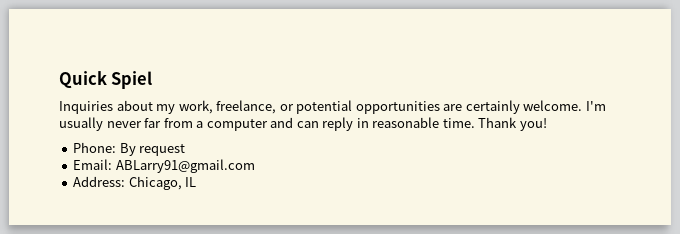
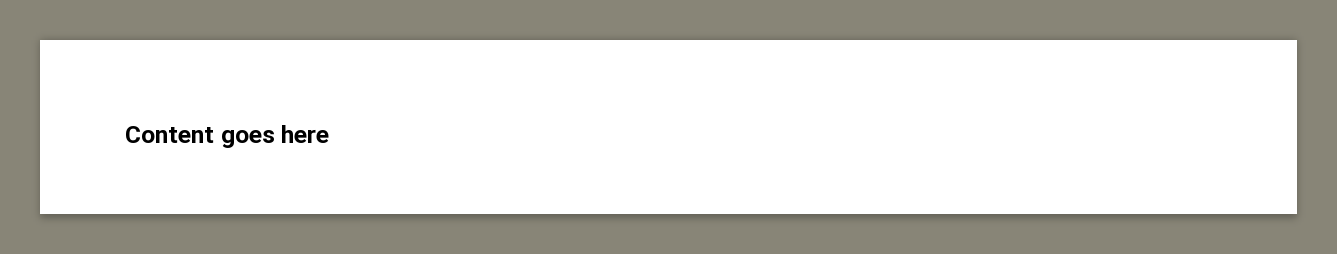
- Quick Spiel
- Inquiries about my work, freelance, or potential opportunities are certainly welcome. I'm usually never far from a computer and can reply in reasonable time. Thank you!
- Phone: By request
- Email: ABLarry91@gmail.com
- Address: Chicago, IL
+ Content goes here

